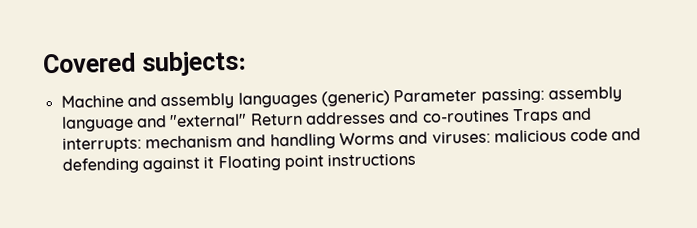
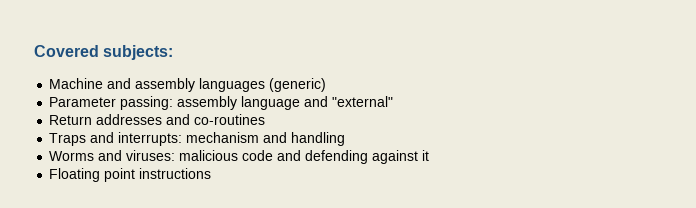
- Machine and assembly languages (generic) Parameter passing: assembly language and "external" Return addresses and co-routines Traps and interrupts: mechanism and handling Worms and viruses: malicious code and defending against it Floating point instructions
+ Machine and assembly languages (generic)
+ Parameter passing: assembly language and "external"
+ Return addresses and co-routines
+ Traps and interrupts: mechanism and handling
+ Worms and viruses: malicious code and defending against it
+ Floating point instructions

